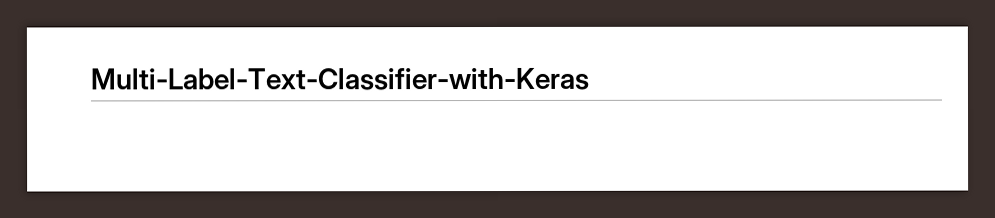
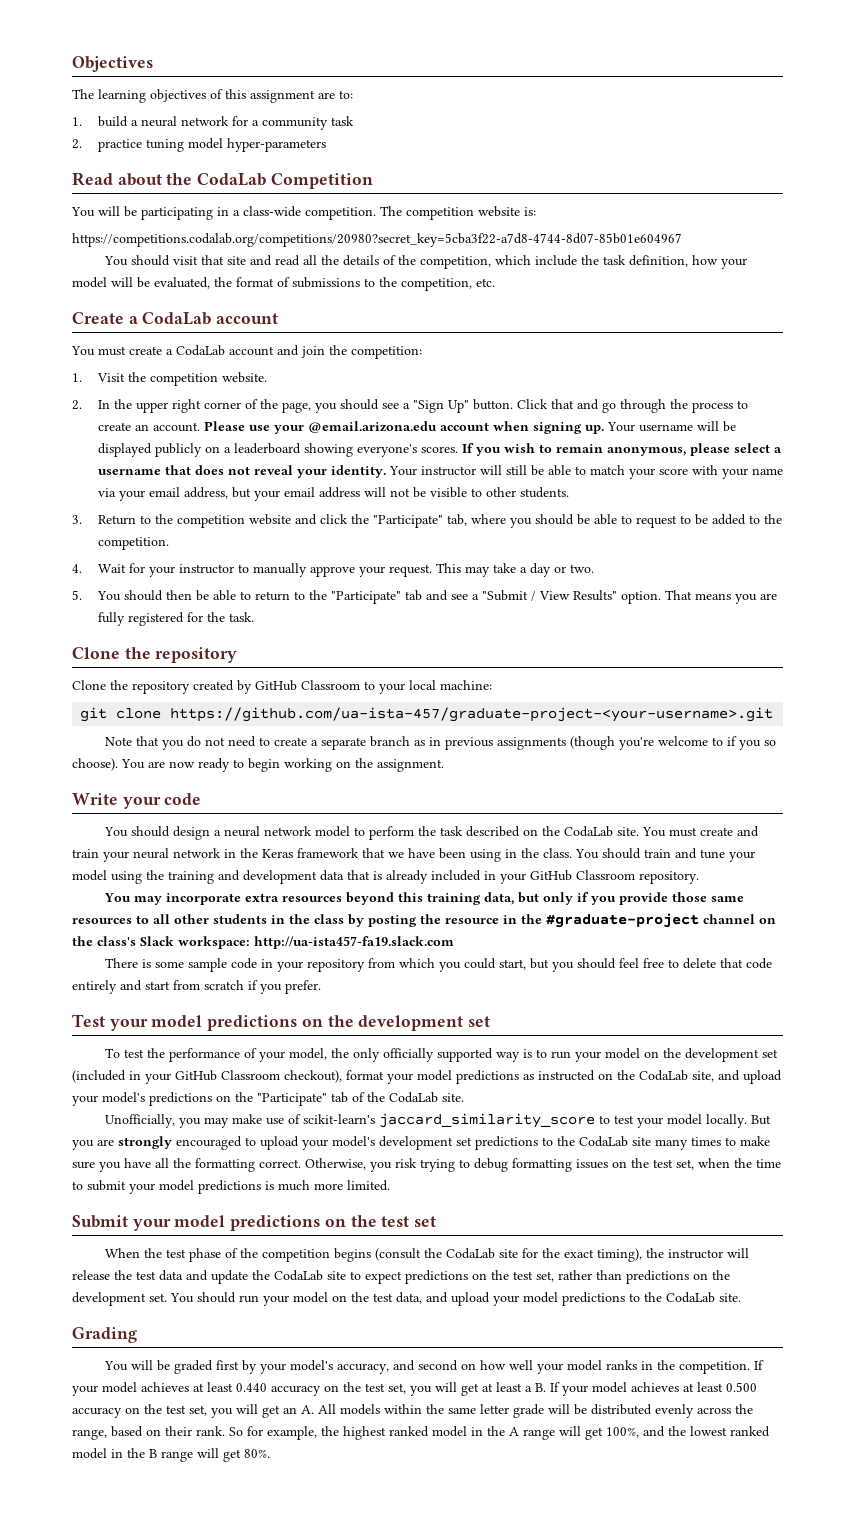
- Multi-Label-Text-Classifier-with-Keras
+ Objectives
+ The learning objectives of this assignment are to:
+ 1. build a neural network for a community task
+ 2. practice tuning model hyper-parameters
+ Read about the CodaLab Competition
+ You will be participating in a class-wide competition. The competition website is:
+ https://competitions.codalab.org/competitions/20980?secret_key=5cba3f22-a7d8-4744-8d07-85b01e604967
+ You should visit that site and read all the details of the competition, which include the task definition, how your model will be evaluated, the format of submissions to the competition, etc.
+ Create a CodaLab account
+ You must create a CodaLab account and join the competition:
+ 1. Visit the competition website.
+ 2. In the upper right corner of the page, you should see a "Sign Up" button. Click that and go through the process to create an account. Please use your @email.arizona.edu account when signing up. Your username will be displayed publicly on a leaderboard showing everyone's scores. If you wish to remain anonymous, please select a username that does not reveal your identity. Your instructor will still be able to match your score with your name via your email address, but your email address will not be visible to other students.
+ 3. Return to the competition website and click the "Participate" tab, where you should be able to request to be added to the competition.
+ 4. Wait for your instructor to manually approve your request. This may take a day or two.
+ 5. You should then be able to return to the "Participate" tab and see a "Submit / View Results" option. That means you are fully registered for the task.
+ Clone the repository
+ Clone the repository created by GitHub Classroom to your local machine:
+ git clone https://github.com/ua-ista-457/graduate-project-<your-username>.git
+ Note that you do not need to create a separate branch as in previous assignments (though you're welcome to if you so choose). You are now ready to begin working on the assignment.
+ Write your code
+ You should design a neural network model to perform the task described on the CodaLab site. You must create and train your neural network in the Keras framework that we have been using in the class. You should train and tune your model using the training and development data that is already included in your GitHub Classroom repository.
+ You may incorporate extra resources beyond this training data, but only if you provide those same resources to all other students in the class by posting the resource in the #graduate-project channel on the class's Slack workspace: http://ua-ista457-fa19.slack.com
+ There is some sample code in your repository from which you could start, but you should feel free to delete that code entirely and start from scratch if you prefer.
+ Test your model predictions on the development set
+ To test the performance of your model, the only officially supported way is to run your model on the development set (included in your GitHub Classroom checkout), format your model predictions as instructed on the CodaLab site, and upload your model's predictions on the "Participate" tab of the CodaLab site.
+ Unofficially, you may make use of scikit-learn's jaccard_similarity_score to test your model locally. But you are strongly encouraged to upload your model's development set predictions to the CodaLab site many times to make sure you have all the formatting correct. Otherwise, you risk trying to debug formatting issues on the test set, when the time to submit your model predictions is much more limited.
+ Submit your model predictions on the test set
+ When the test phase of the competition begins (consult the CodaLab site for the exact timing), the instructor will release the test data and update the CodaLab site to expect predictions on the test set, rather than predictions on the development set. You should run your model on the test data, and upload your model predictions to the CodaLab site.
+ Grading
+ You will be graded first by your model's accuracy, and second on how well your model ranks in the competition. If your model achieves at least 0.440 accuracy on the test set, you will get at least a B. If your model achieves at least 0.500 accuracy on the test set, you will get an A. All models within the same letter grade will be distributed evenly across the range, based on their rank. So for example, the highest ranked model in the A range will get 100%, and the lowest ranked model in the B range will get 80%.

